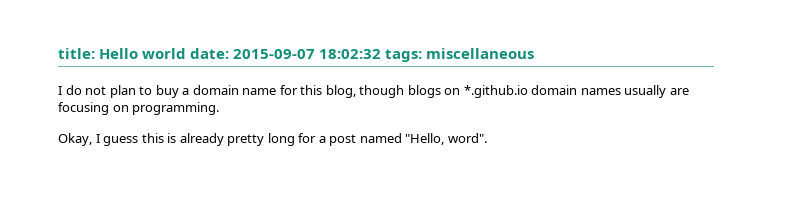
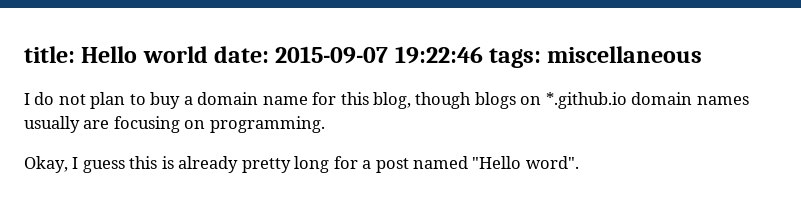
- title: Hello world date: 2015-09-07 18:02:32 tags: miscellaneous
+ title: Hello world date: 2015-09-07 19:22:46 tags: miscellaneous
- Okay, I guess this is already pretty long for a post named "Hello, word".
+ Okay, I guess this is already pretty long for a post named "Hello word".

